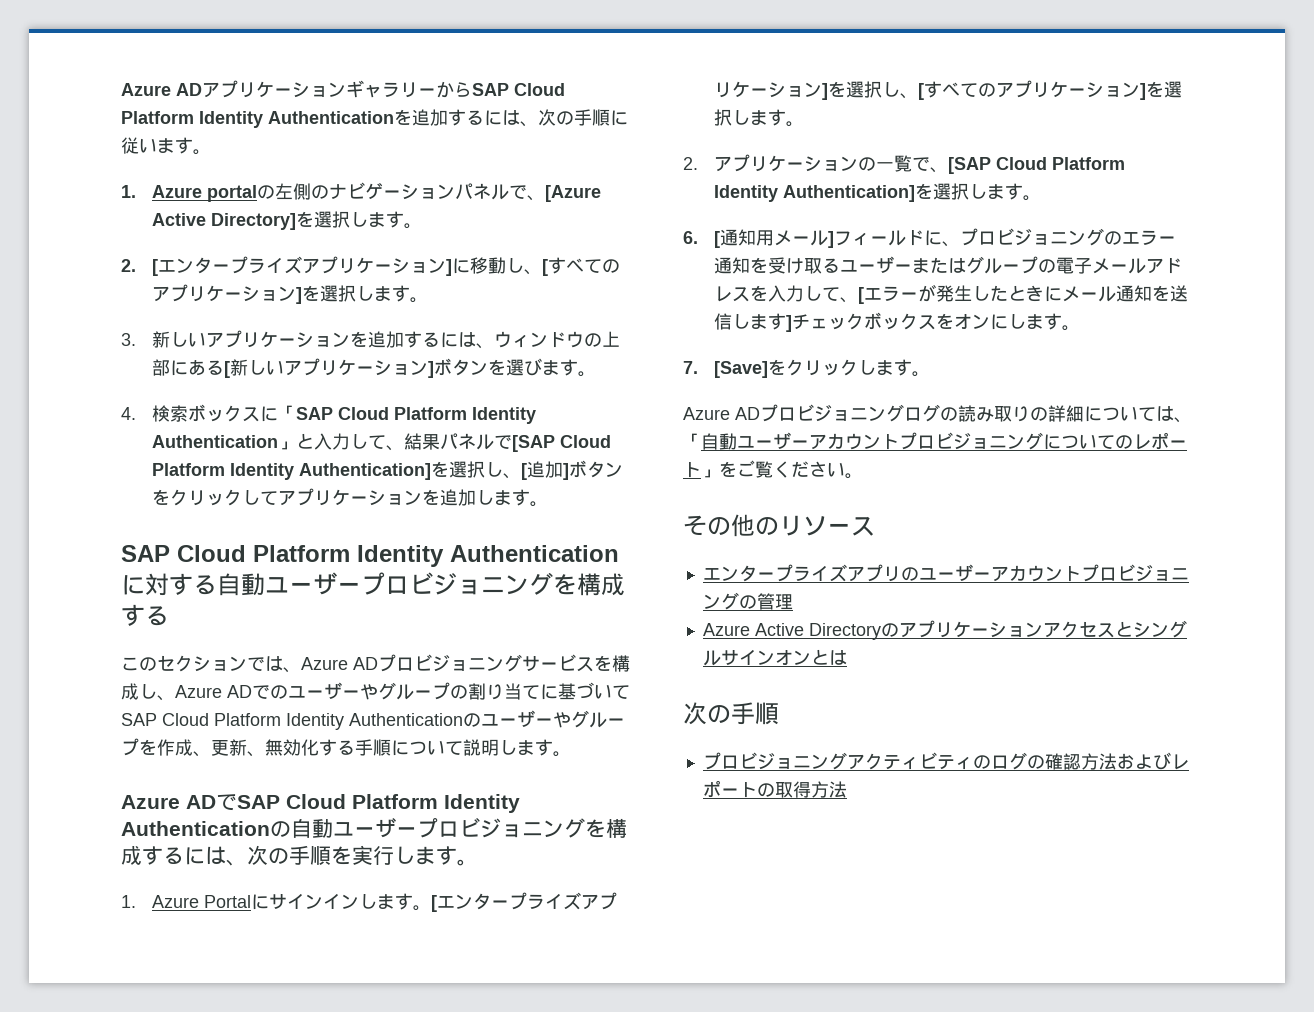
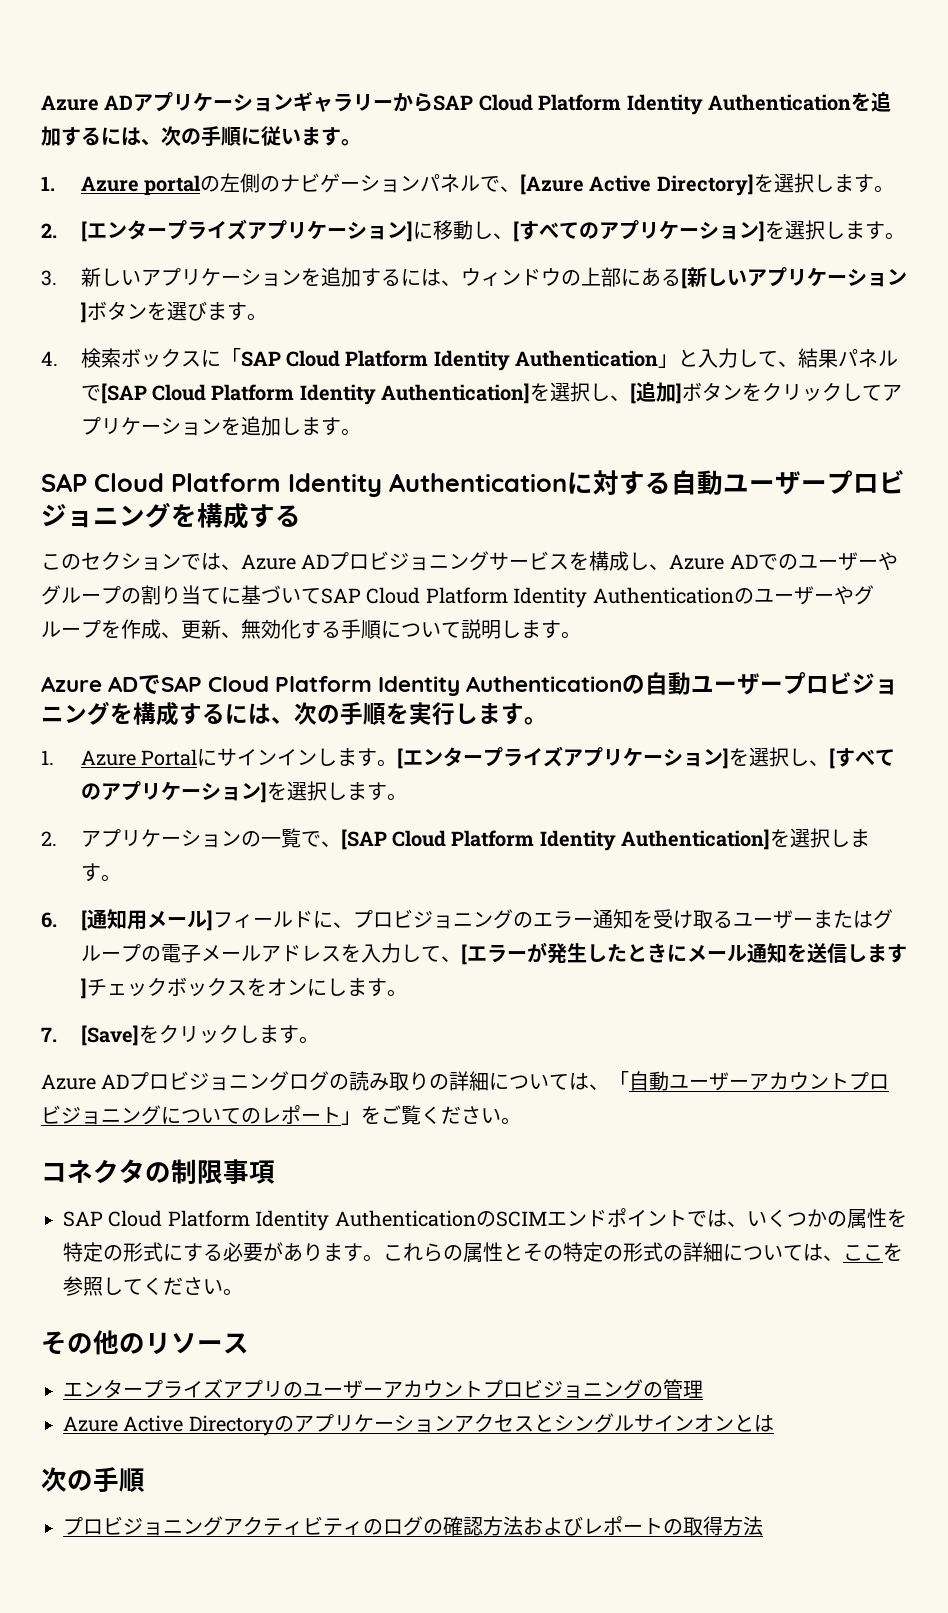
+ コネクタの制限事項
+ SAP Cloud Platform Identity AuthenticationのSCIMエンドポイントでは、いくつかの属性を特定の形式にする必要があります。これらの属性とその特定の形式の詳細については、ここを参照してください。

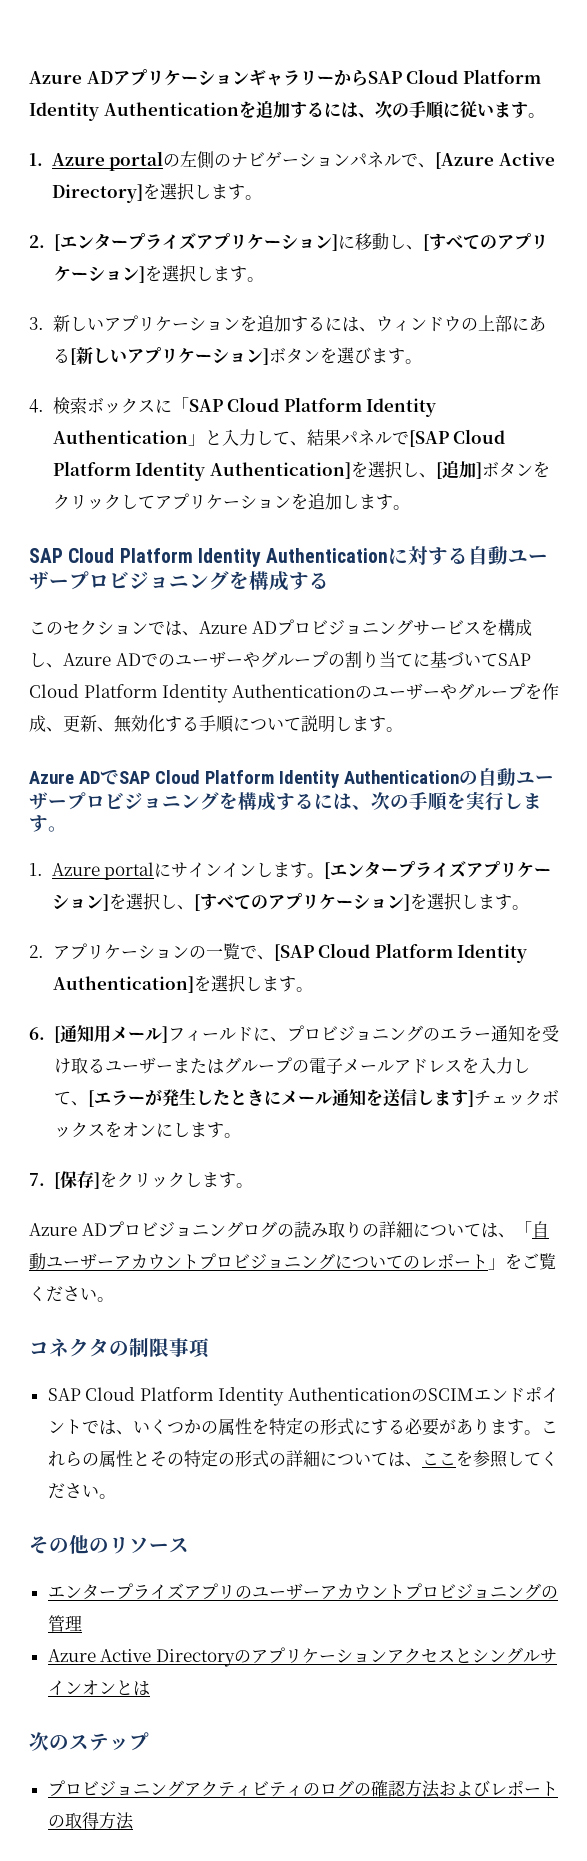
- 1. Azure Portalにサインインします。
+ 1. Azure portalにサインインします。
- 7. [Save]をクリックします。
+ 7. [保存]をクリックします。
  Azure Active Directoryのアプリケーションアクセスとシングルサインオンとは
- 次の手順
+ 次のステップ

